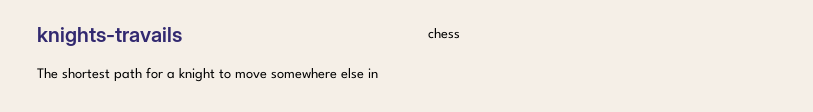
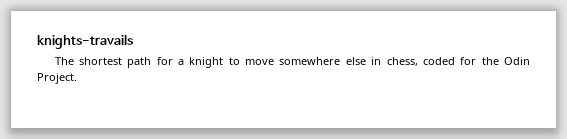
- The shortest path for a knight to move somewhere else in chess
+ The shortest path for a knight to move somewhere else in chess, coded for the Odin Project.

